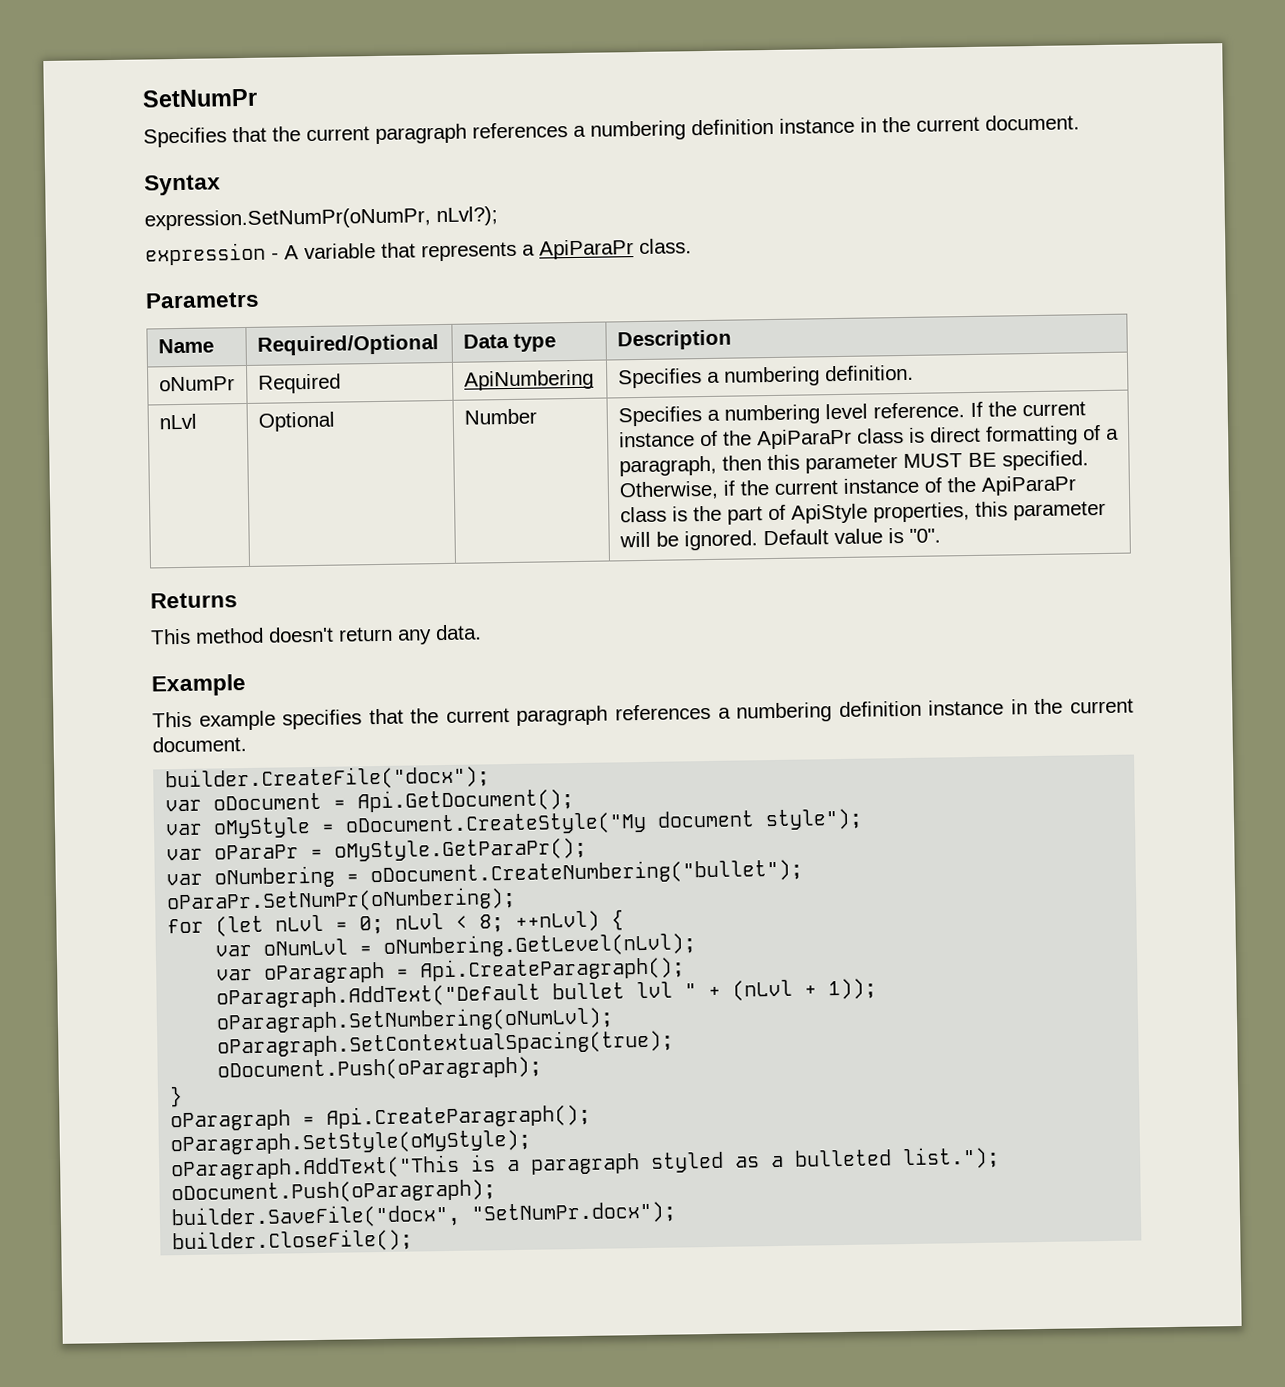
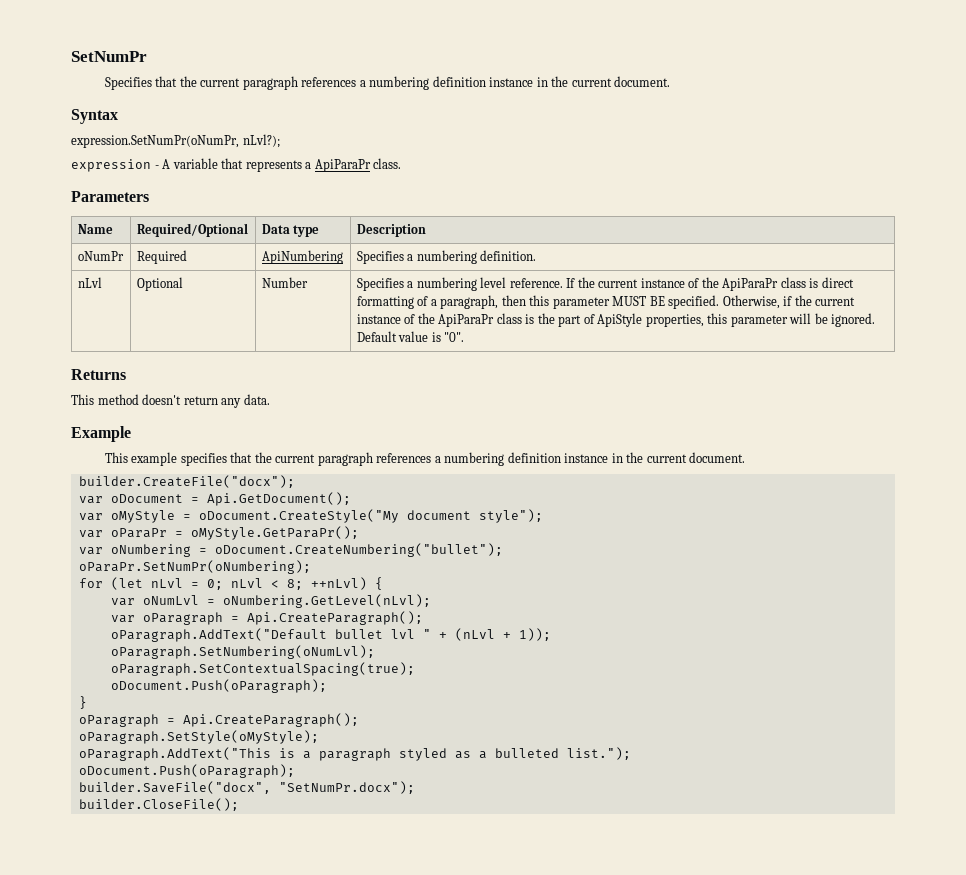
- Parametrs
+ Parameters

